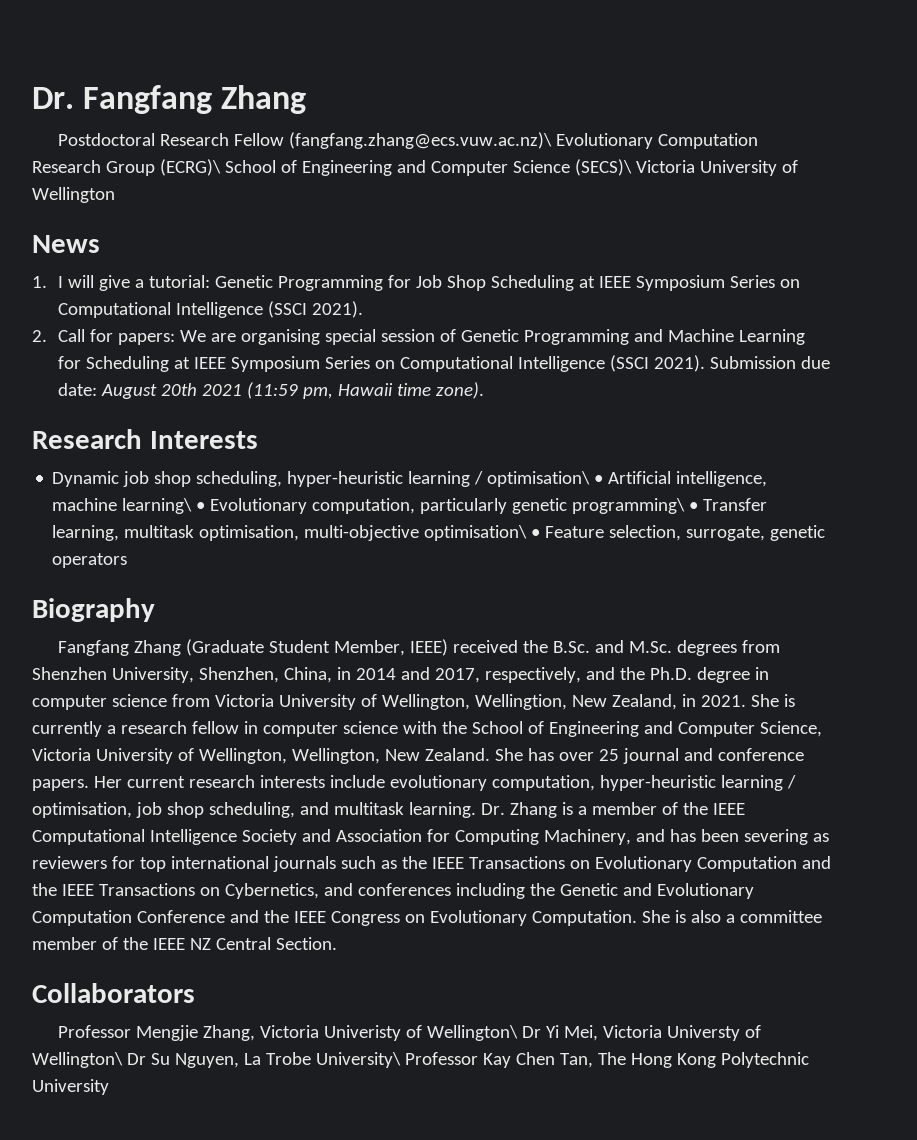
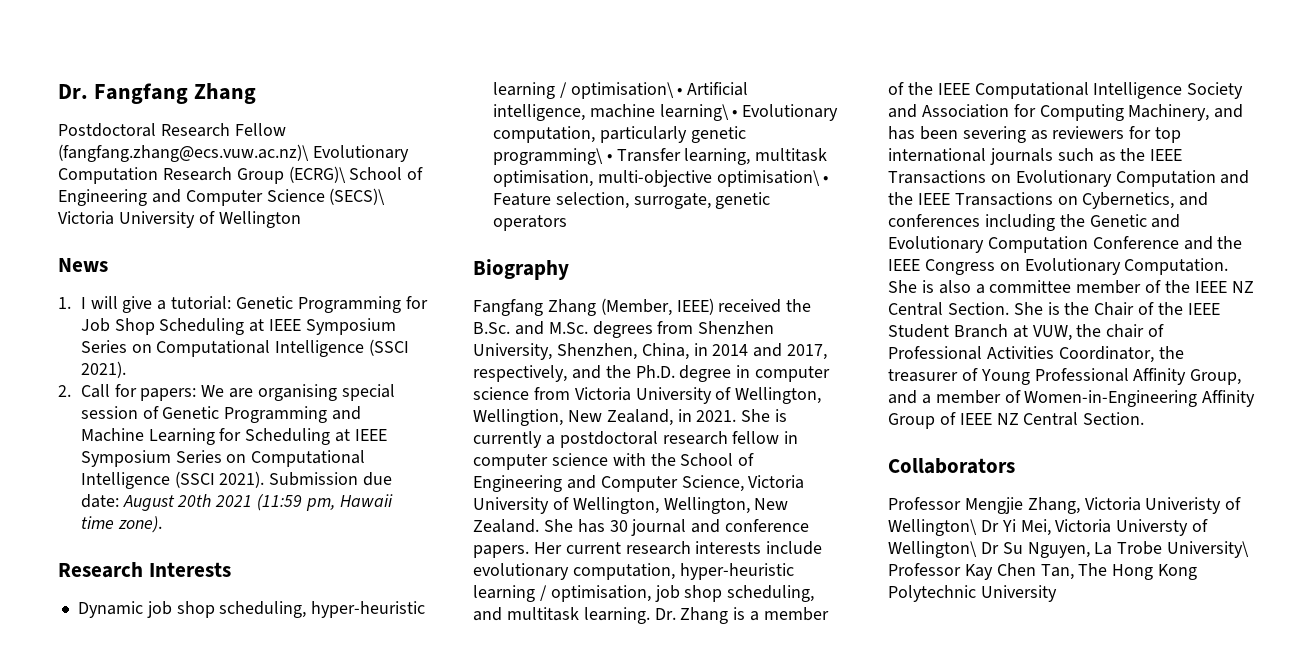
- Fangfang Zhang (Graduate Student Member, IEEE) received the B.Sc. and M.Sc. degrees from Shenzhen University, Shenzhen, China, in 2014 and 2017, respectively, and the Ph.D. degree in computer science from Victoria University of Wellington, Wellingtion, New Zealand, in 2021.
+ Fangfang Zhang (Member, IEEE) received the B.Sc. and M.Sc. degrees from Shenzhen University, Shenzhen, China, in 2014 and 2017, respectively, and the Ph.D. degree in computer science from Victoria University of Wellington, Wellingtion, New Zealand, in 2021.
- She is currently a research fellow in computer science with the School of Engineering and Computer Science, Victoria University of Wellington, Wellington, New Zealand.
+ She is currently a postdoctoral research fellow in computer science with the School of Engineering and Computer Science, Victoria University of Wellington, Wellington, New Zealand.
- She has over 25 journal and conference papers.
+ She has 30 journal and conference papers.
+ She is the Chair of the IEEE Student Branch at VUW, the chair of Professional Activities Coordinator, the treasurer of Young Professional Affinity Group, and a member of Women-in-Engineering Affinity Group of IEEE NZ Central Section.

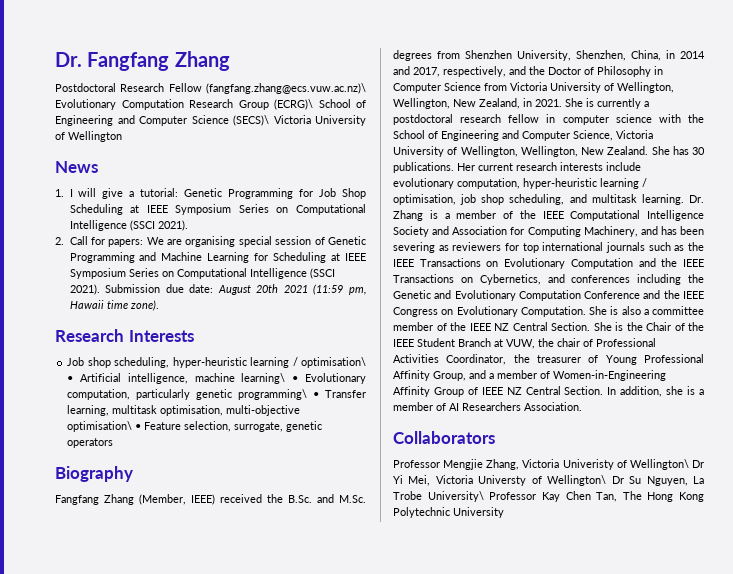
- Dynamic job shop scheduling, hyper-heuristic learning / optimisation\ • Artificial intelligence, machine learning\ • Evolutionary computation, particularly genetic programming\ • Transfer learning, multitask optimisation, multi-objective optimisation\ • Feature selection, surrogate, genetic operators
+ Job shop scheduling, hyper-heuristic learning / optimisation\ • Artificial intelligence, machine learning\ • Evolutionary computation, particularly genetic programming\ • Transfer learning, multitask optimisation, multi-objective optimisation\ • Feature selection, surrogate, genetic operators
- Fangfang Zhang (Member, IEEE) received the B.Sc. and M.Sc. degrees from Shenzhen University, Shenzhen, China, in 2014 and 2017, respectively, and the Ph.D. degree in computer science from Victoria University of Wellington, Wellingtion, New Zealand, in 2021.
+ Fangfang Zhang (Member, IEEE) received the B.Sc. and M.Sc. degrees from Shenzhen University, Shenzhen, China, in 2014 and 2017, respectively, and the Doctor of Philosophy in Computer Science from Victoria University of Wellington, Wellington, New Zealand, in 2021.
- She has 30 journal and conference papers.
+ She has 30 publications.
+ In addition, she is a member of AI Researchers Association.

